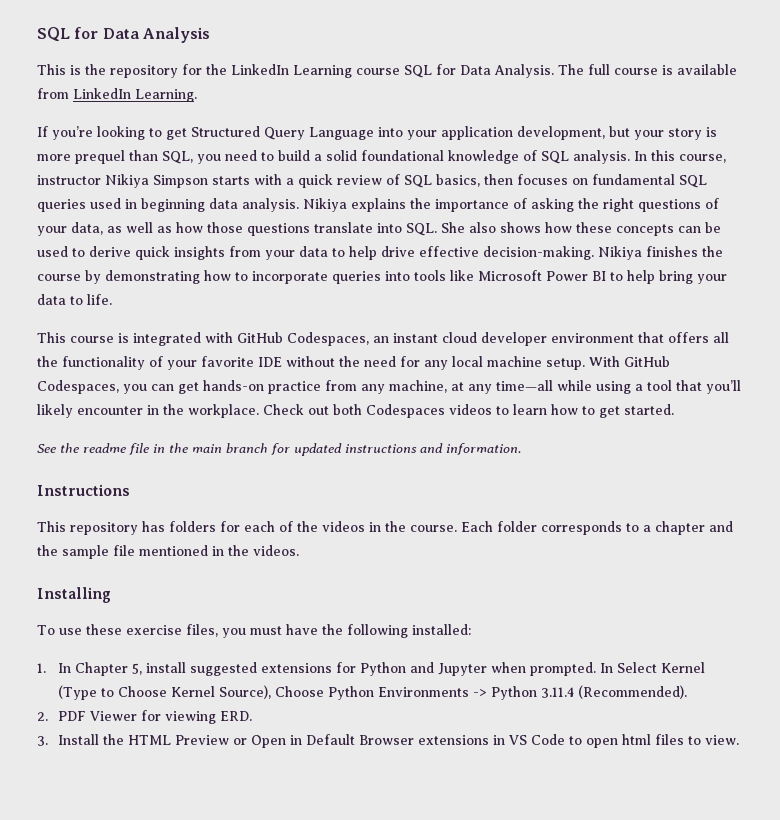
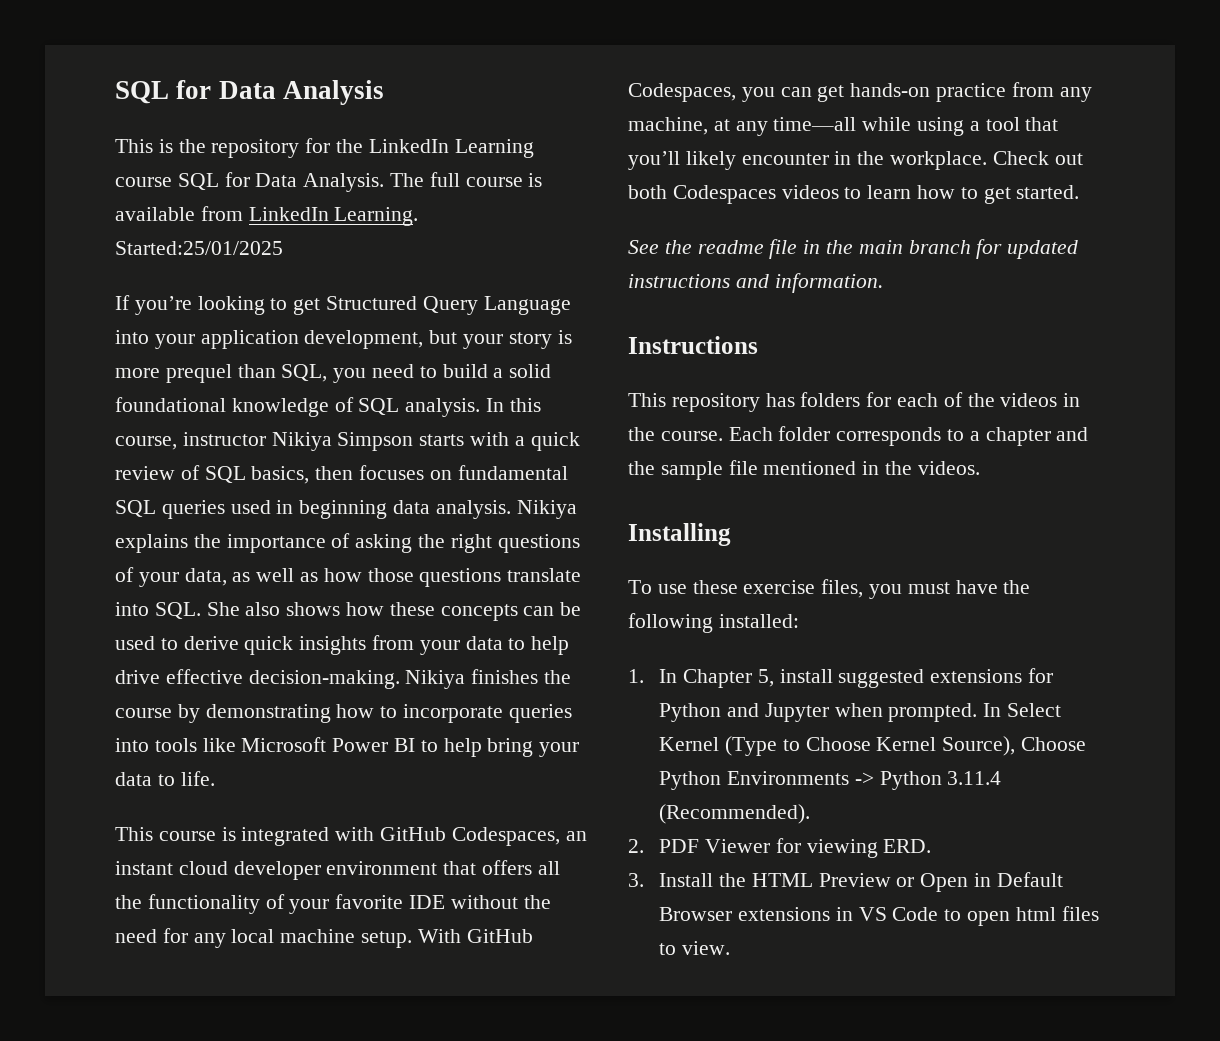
+ Started:25/01/2025

